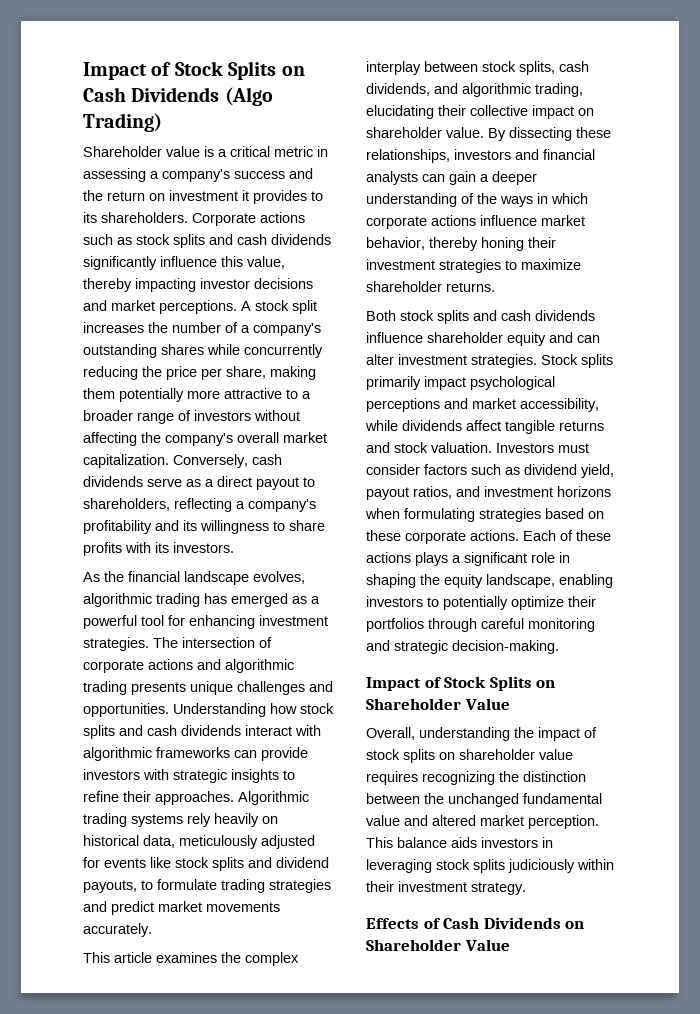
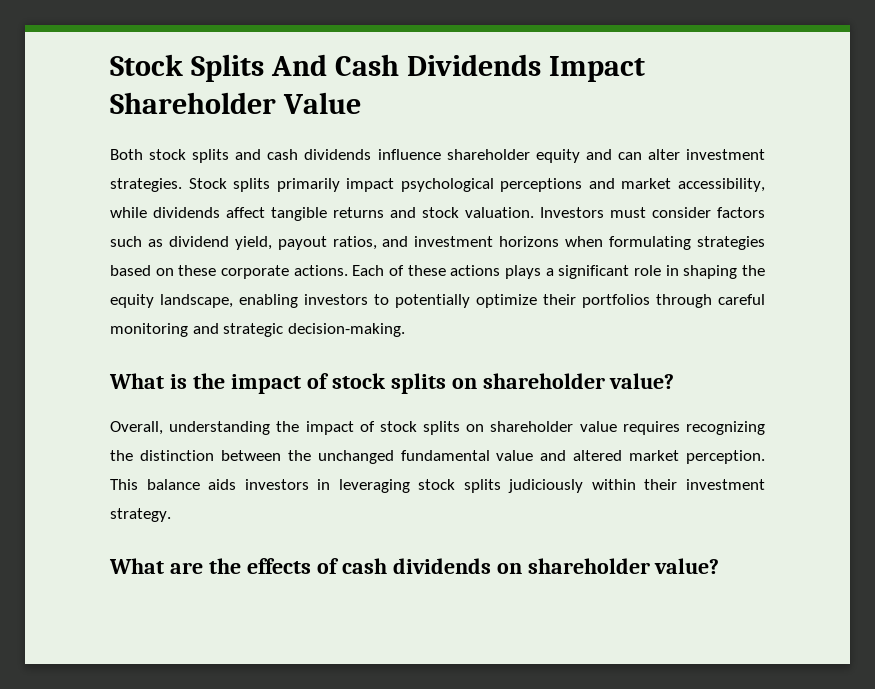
- Impact of Stock Splits on Cash Dividends (Algo Trading)
- Shareholder value is a critical metric in assessing a company's success and the return on investment it provides to its shareholders. Corporate actions such as stock splits and cash dividends significantly influence this value, thereby impacting investor decisions and market perceptions. A stock split increases the number of a company's outstanding shares while concurrently reducing the price per share, making them potentially more attractive to a broader range of investors without affecting the company's overall market capitalization. Conversely, cash dividends serve as a direct payout to shareholders, reflecting a company's profitability and its willingness to share profits with its investors.
- As the financial landscape evolves, algorithmic trading has emerged as a powerful tool for enhancing investment strategies. The intersection of corporate actions and algorithmic trading presents unique challenges and opportunities. Understanding how stock splits and cash dividends interact with algorithmic frameworks can provide investors with strategic insights to refine their approaches. Algorithmic trading systems rely heavily on historical data, meticulously adjusted for events like stock splits and dividend payouts, to formulate trading strategies and predict market movements accurately.
- This article examines the complex interplay between stock splits, cash dividends, and algorithmic trading, elucidating their collective impact on shareholder value. By dissecting these relationships, investors and financial analysts can gain a deeper understanding of the ways in which corporate actions influence market behavior, thereby honing their investment strategies to maximize shareholder returns.
+ Stock Splits And Cash Dividends Impact Shareholder Value
- Impact of Stock Splits on Shareholder Value
+ What is the impact of stock splits on shareholder value?
- Effects of Cash Dividends on Shareholder Value
+ What are the effects of cash dividends on shareholder value?

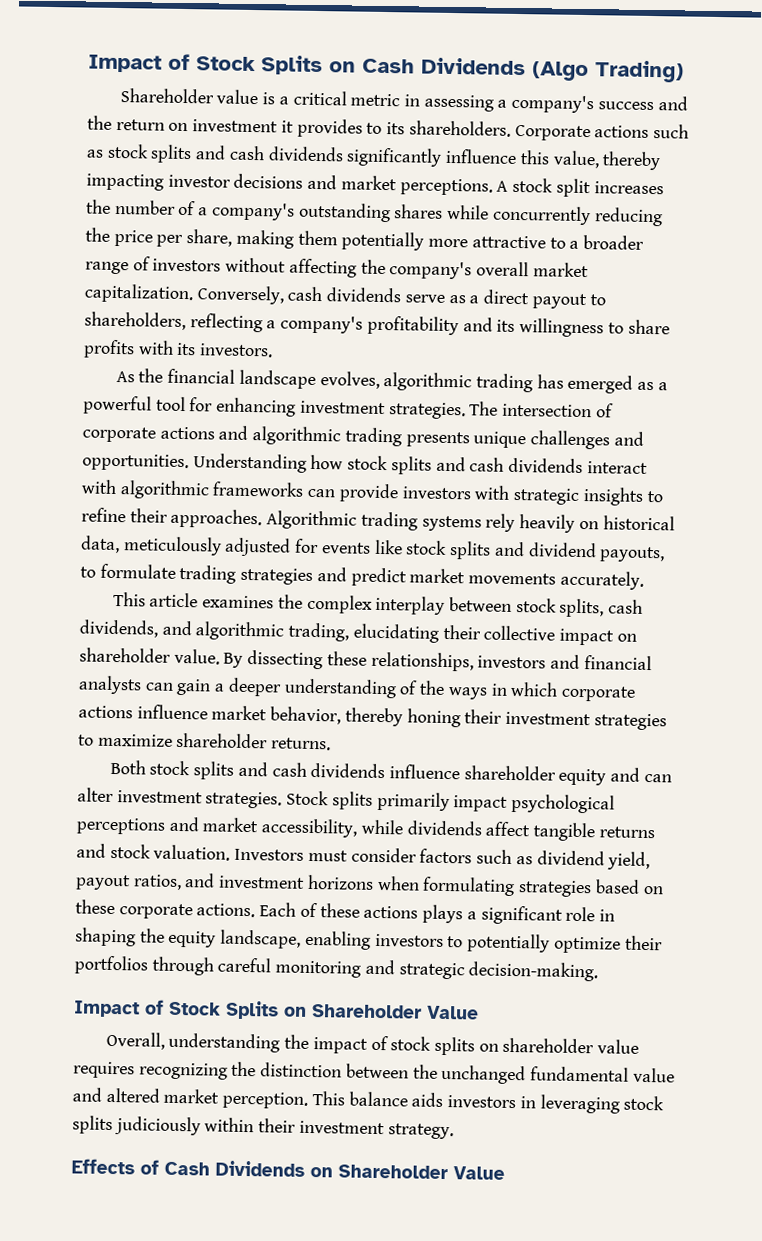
- Stock Splits And Cash Dividends Impact Shareholder Value
+ Impact of Stock Splits on Cash Dividends (Algo Trading)
+ Shareholder value is a critical metric in assessing a company's success and the return on investment it provides to its shareholders. Corporate actions such as stock splits and cash dividends significantly influence this value, thereby impacting investor decisions and market perceptions. A stock split increases the number of a company's outstanding shares while concurrently reducing the price per share, making them potentially more attractive to a broader range of investors without affecting the company's overall market capitalization. Conversely, cash dividends serve as a direct payout to shareholders, reflecting a company's profitability and its willingness to share profits with its investors.
+ As the financial landscape evolves, algorithmic trading has emerged as a powerful tool for enhancing investment strategies. The intersection of corporate actions and algorithmic trading presents unique challenges and opportunities. Understanding how stock splits and cash dividends interact with algorithmic frameworks can provide investors with strategic insights to refine their approaches. Algorithmic trading systems rely heavily on historical data, meticulously adjusted for events like stock splits and dividend payouts, to formulate trading strategies and predict market movements accurately.
+ This article examines the complex interplay between stock splits, cash dividends, and algorithmic trading, elucidating their collective impact on shareholder value. By dissecting these relationships, investors and financial analysts can gain a deeper understanding of the ways in which corporate actions influence market behavior, thereby honing their investment strategies to maximize shareholder returns.
- What is the impact of stock splits on shareholder value?
+ Impact of Stock Splits on Shareholder Value
- What are the effects of cash dividends on shareholder value?
+ Effects of Cash Dividends on Shareholder Value

